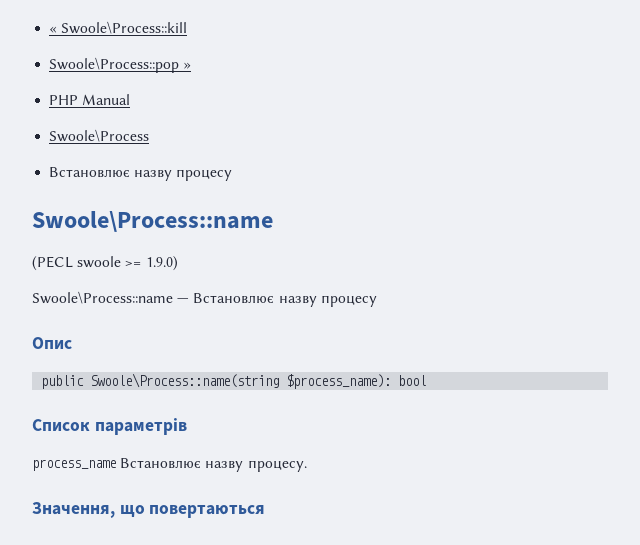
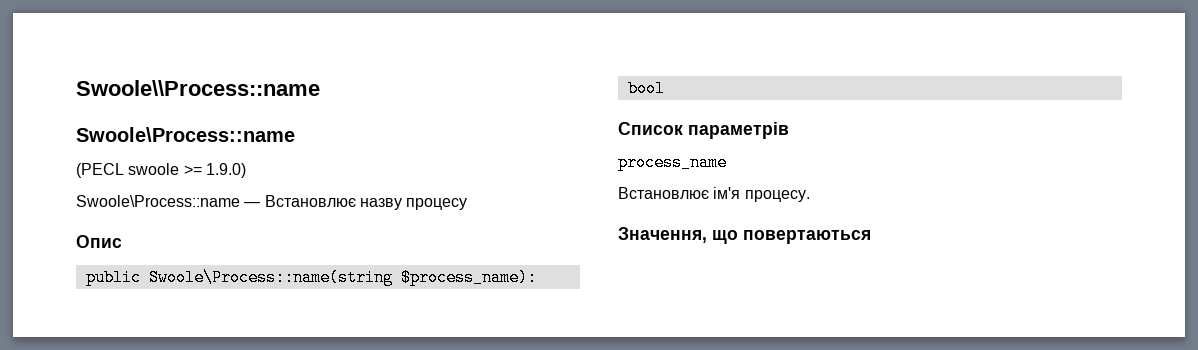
- « Swoole\Process::kill
- Swoole\Process::pop »
- PHP Manual
- Swoole\Process
- Встановлює назву процесу
+ Swoole\\Process::name
- process_name Встановлює назву процесу.
+ process_name
+ Встановлює ім'я процесу.

